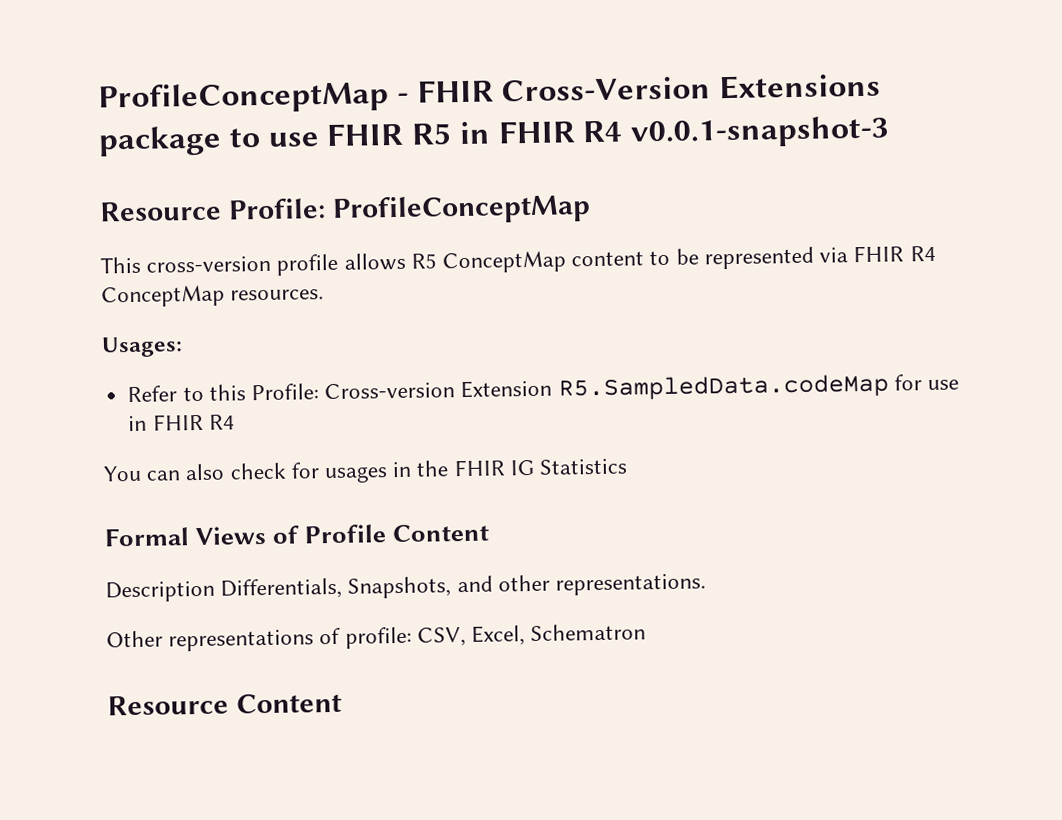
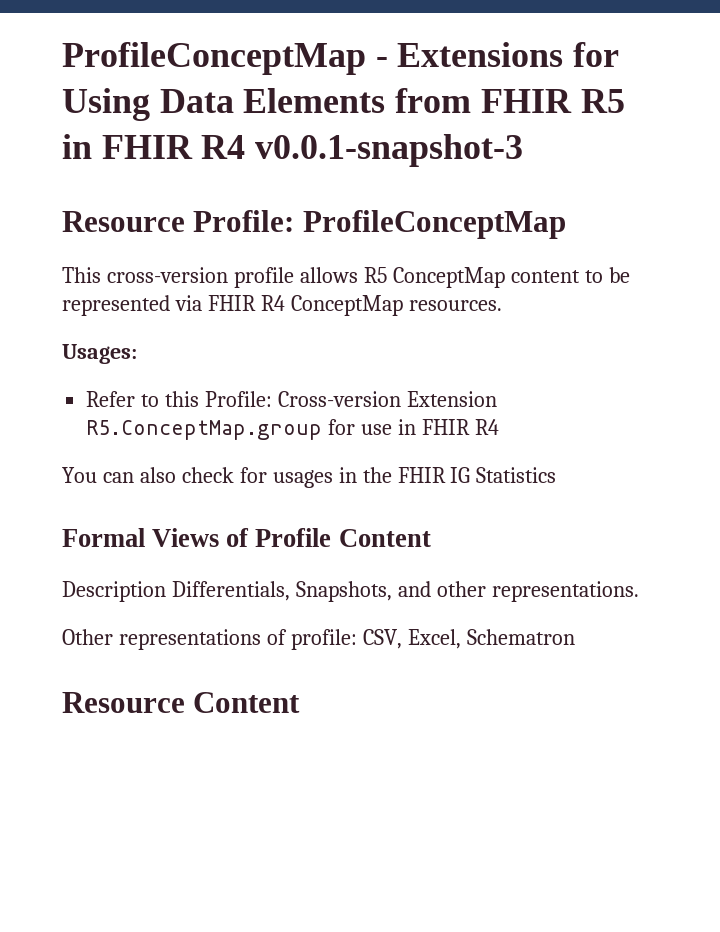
- ProfileConceptMap - FHIR Cross-Version Extensions package to use FHIR R5 in FHIR R4 v0.0.1-snapshot-3
+ ProfileConceptMap - Extensions for Using Data Elements from FHIR R5 in FHIR R4 v0.0.1-snapshot-3
- Refer to this Profile: Cross-version Extension R5.SampledData.codeMap for use in FHIR R4
+ Refer to this Profile: Cross-version Extension R5.ConceptMap.group for use in FHIR R4

